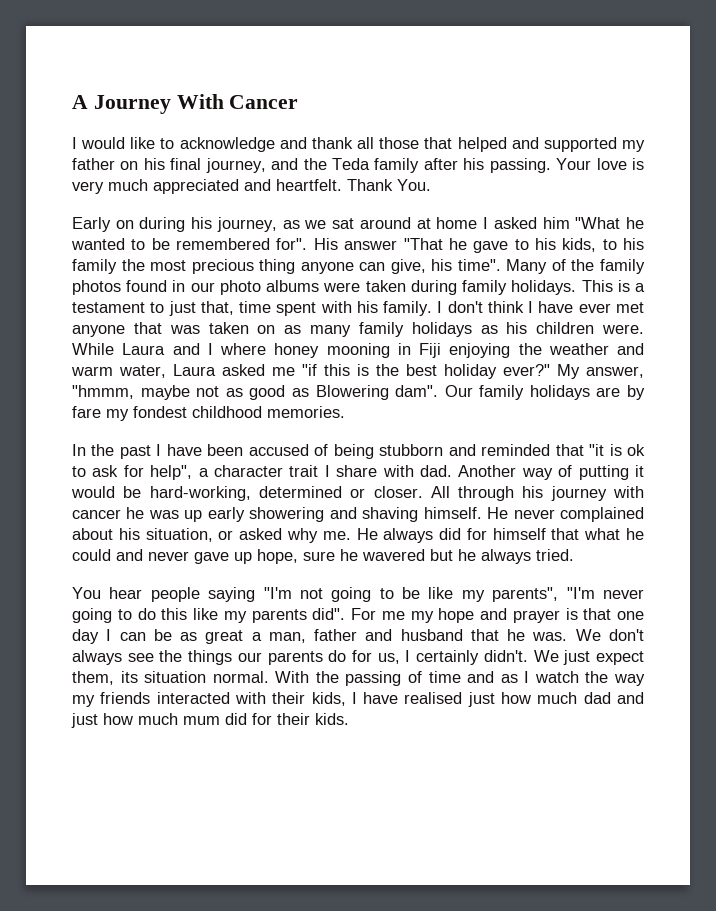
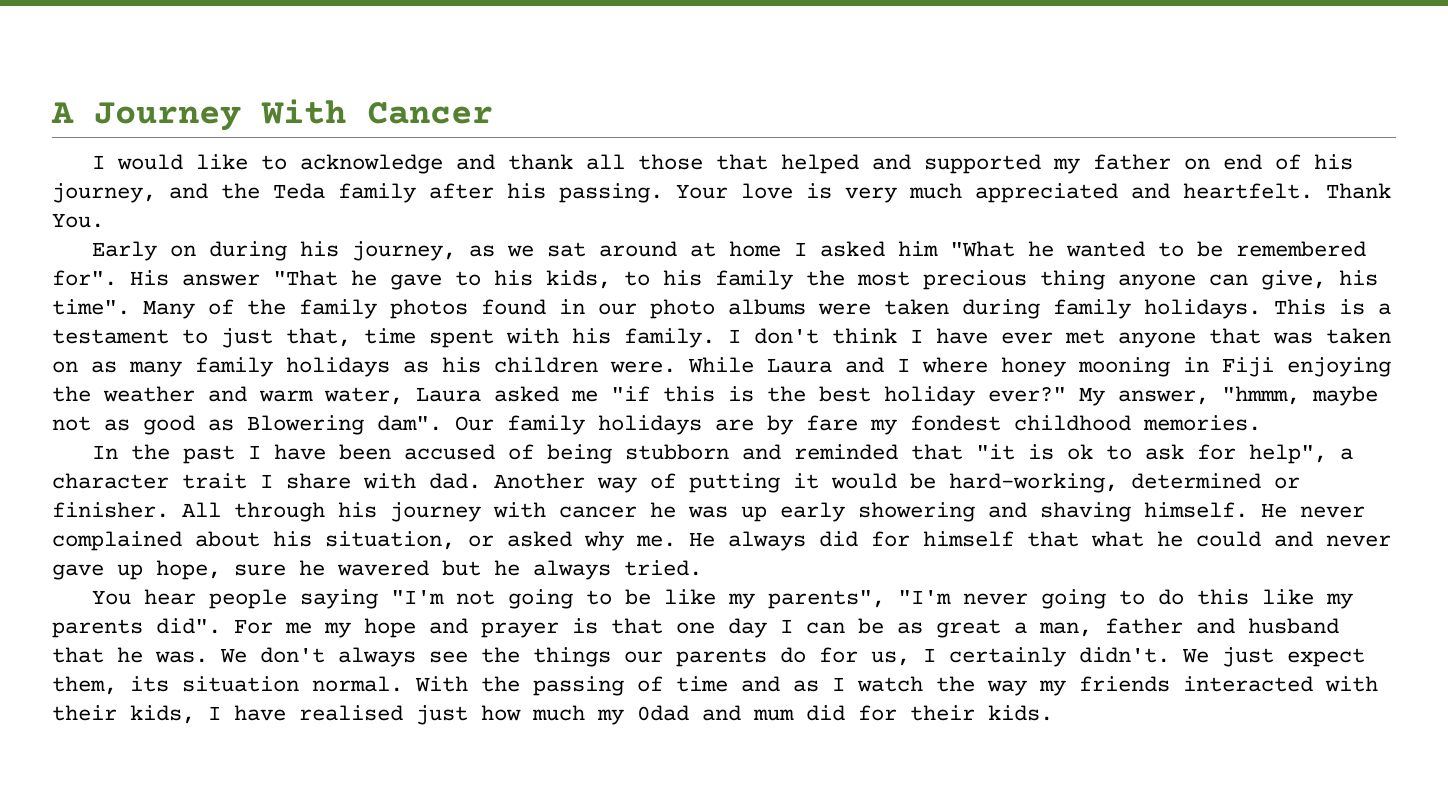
- I would like to acknowledge and thank all those that helped and supported my father on his final journey, and the Teda family after his passing.
+ I would like to acknowledge and thank all those that helped and supported my father on end of his journey, and the Teda family after his passing.
- Another way of putting it would be hard-working, determined or closer.
+ Another way of putting it would be hard-working, determined or finisher.
- With the passing of time and as I watch the way my friends interacted with their kids, I have realised just how much dad and just how much mum did for their kids.
+ With the passing of time and as I watch the way my friends interacted with their kids, I have realised just how much my 0dad and mum did for their kids.

